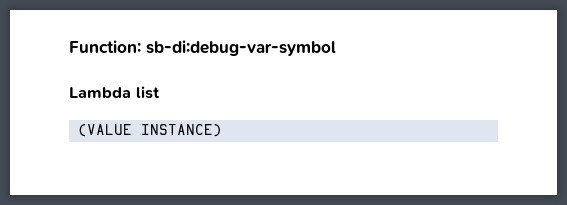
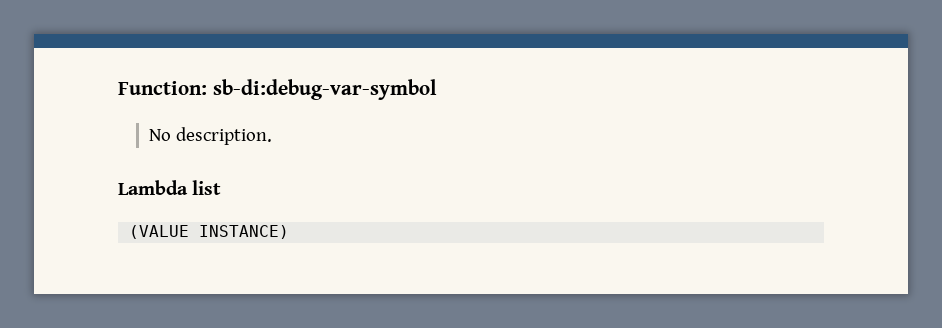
+ No description.

